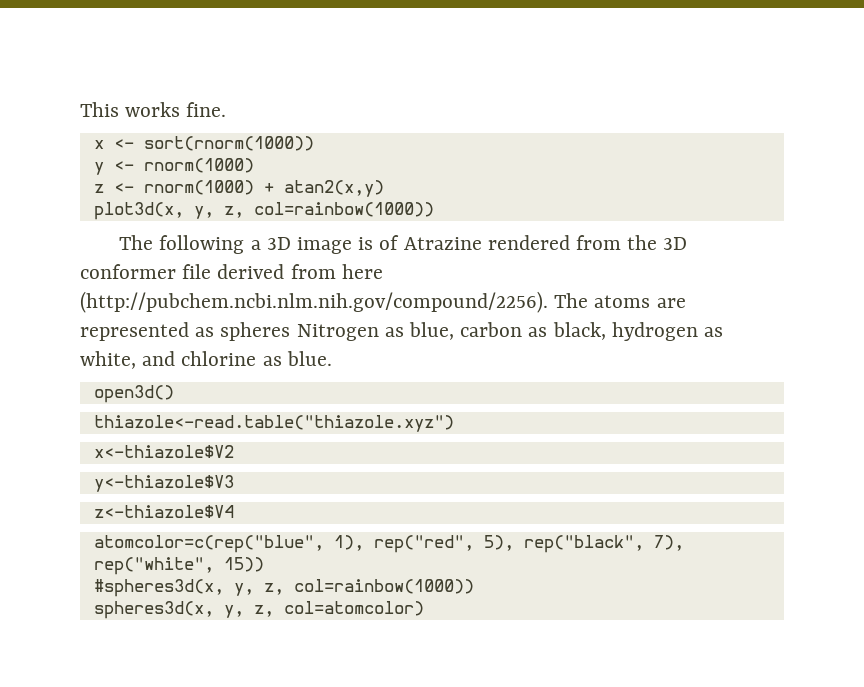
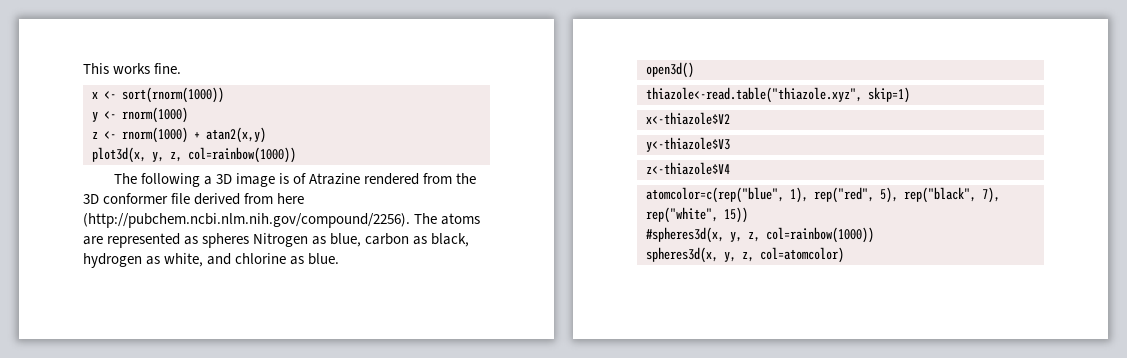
- thiazole<-read.table("thiazole.xyz")
+ thiazole<-read.table("thiazole.xyz", skip=1)

